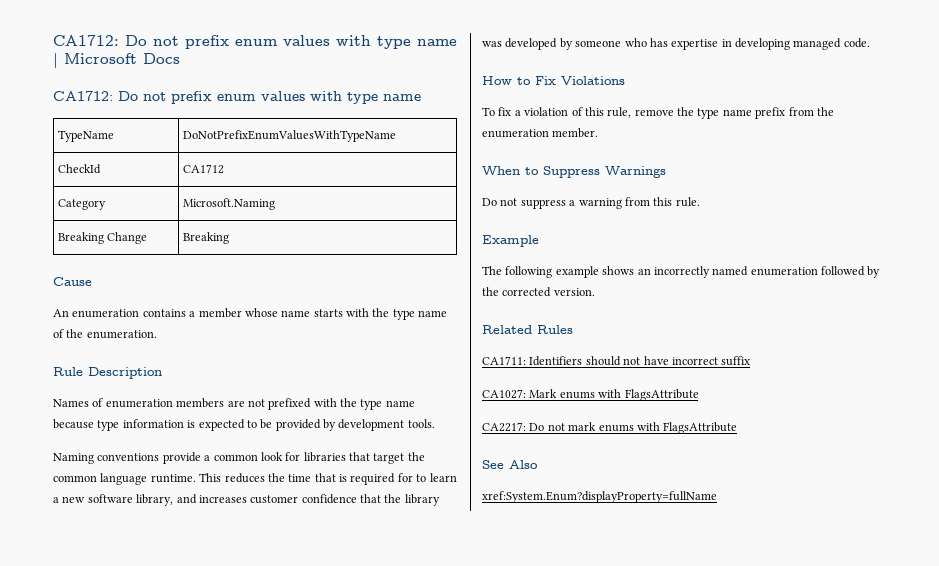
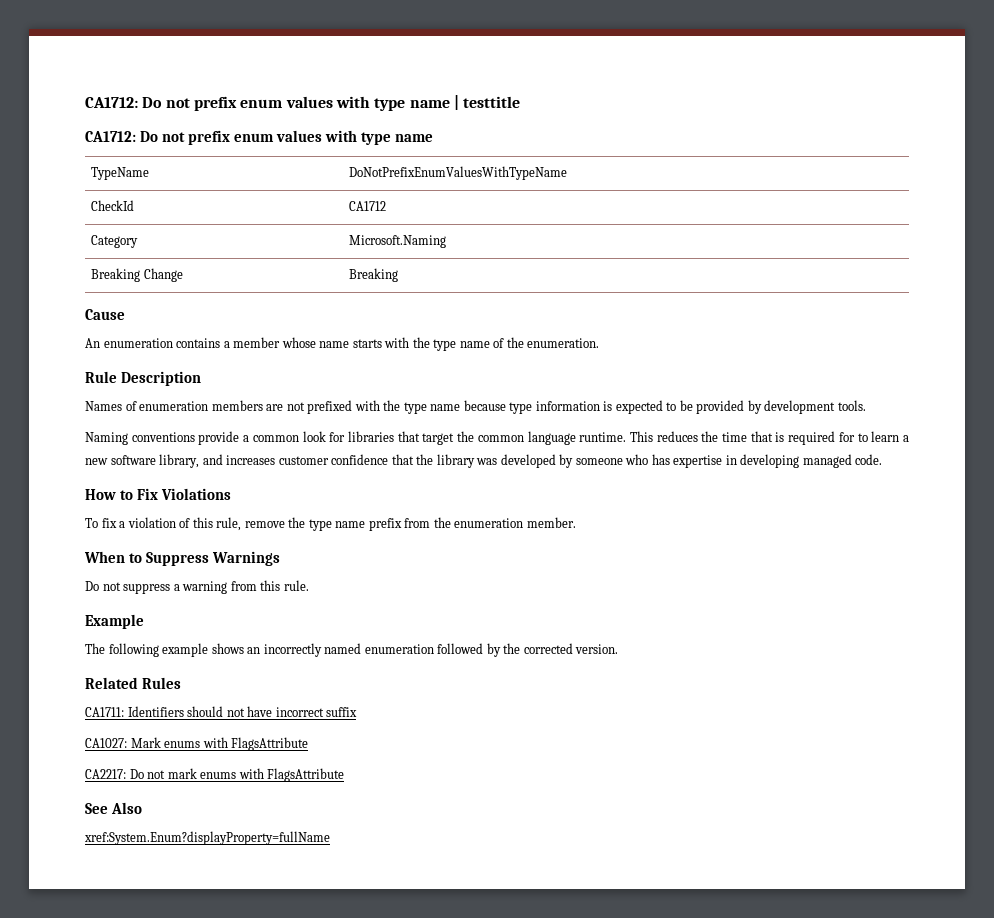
- CA1712: Do not prefix enum values with type name | Microsoft Docs
+ CA1712: Do not prefix enum values with type name | testtitle

